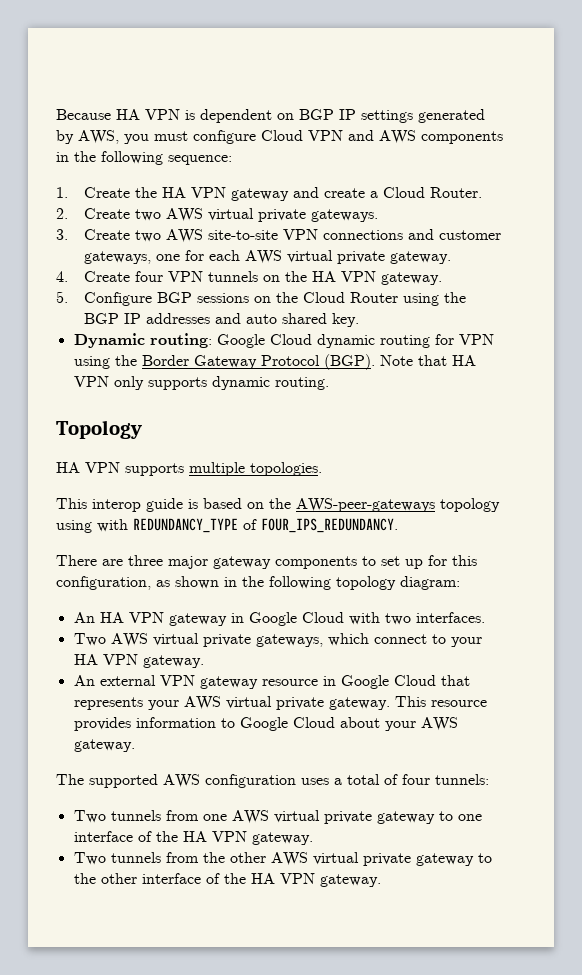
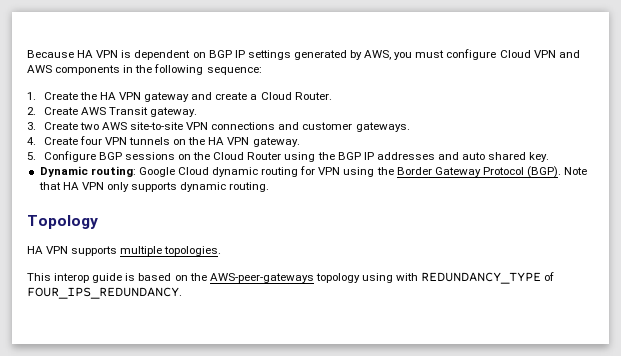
- 2. Create two AWS virtual private gateways.
+ 2. Create AWS Transit gateway.
- 3. Create two AWS site-to-site VPN connections and customer gateways, one for each AWS virtual private gateway.
+ 3. Create two AWS site-to-site VPN connections and customer gateways.
- There are three major gateway components to set up for this configuration, as shown in the following topology diagram:
- An HA VPN gateway in Google Cloud with two interfaces.
- Two AWS virtual private gateways, which connect to your HA VPN gateway.
- An external VPN gateway resource in Google Cloud that represents your AWS virtual private gateway. This resource provides information to Google Cloud about your AWS gateway.
- The supported AWS configuration uses a total of four tunnels:
- Two tunnels from one AWS virtual private gateway to one interface of the HA VPN gateway.
- Two tunnels from the other AWS virtual private gateway to the other interface of the HA VPN gateway.

